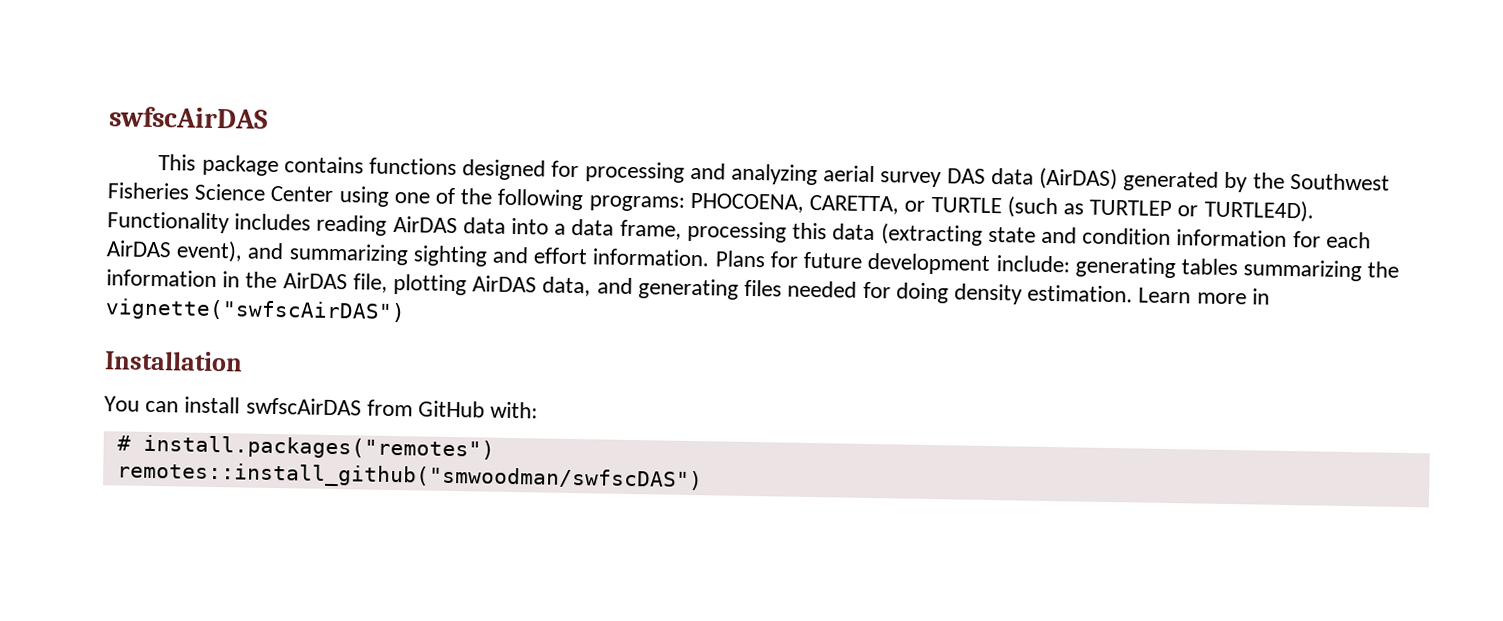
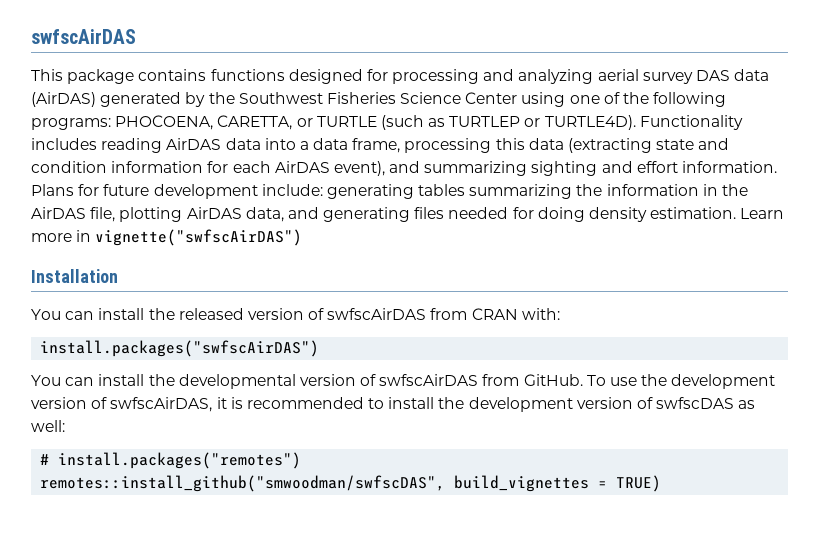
- You can install swfscAirDAS from GitHub with:
+ You can install the released version of swfscAirDAS from CRAN with:
+ install.packages("swfscAirDAS")
+ You can install the developmental version of swfscAirDAS from GitHub. To use the development version of swfscAirDAS, it is recommended to install the development version of swfscDAS as well:
  # install.packages("remotes")
- remotes::install_github("smwoodman/swfscDAS")
+ remotes::install_github("smwoodman/swfscDAS", build_vignettes = TRUE)

